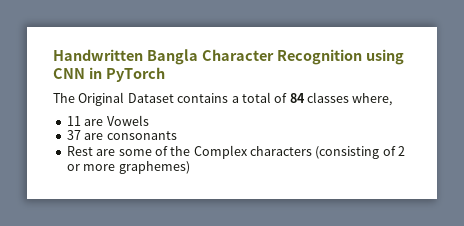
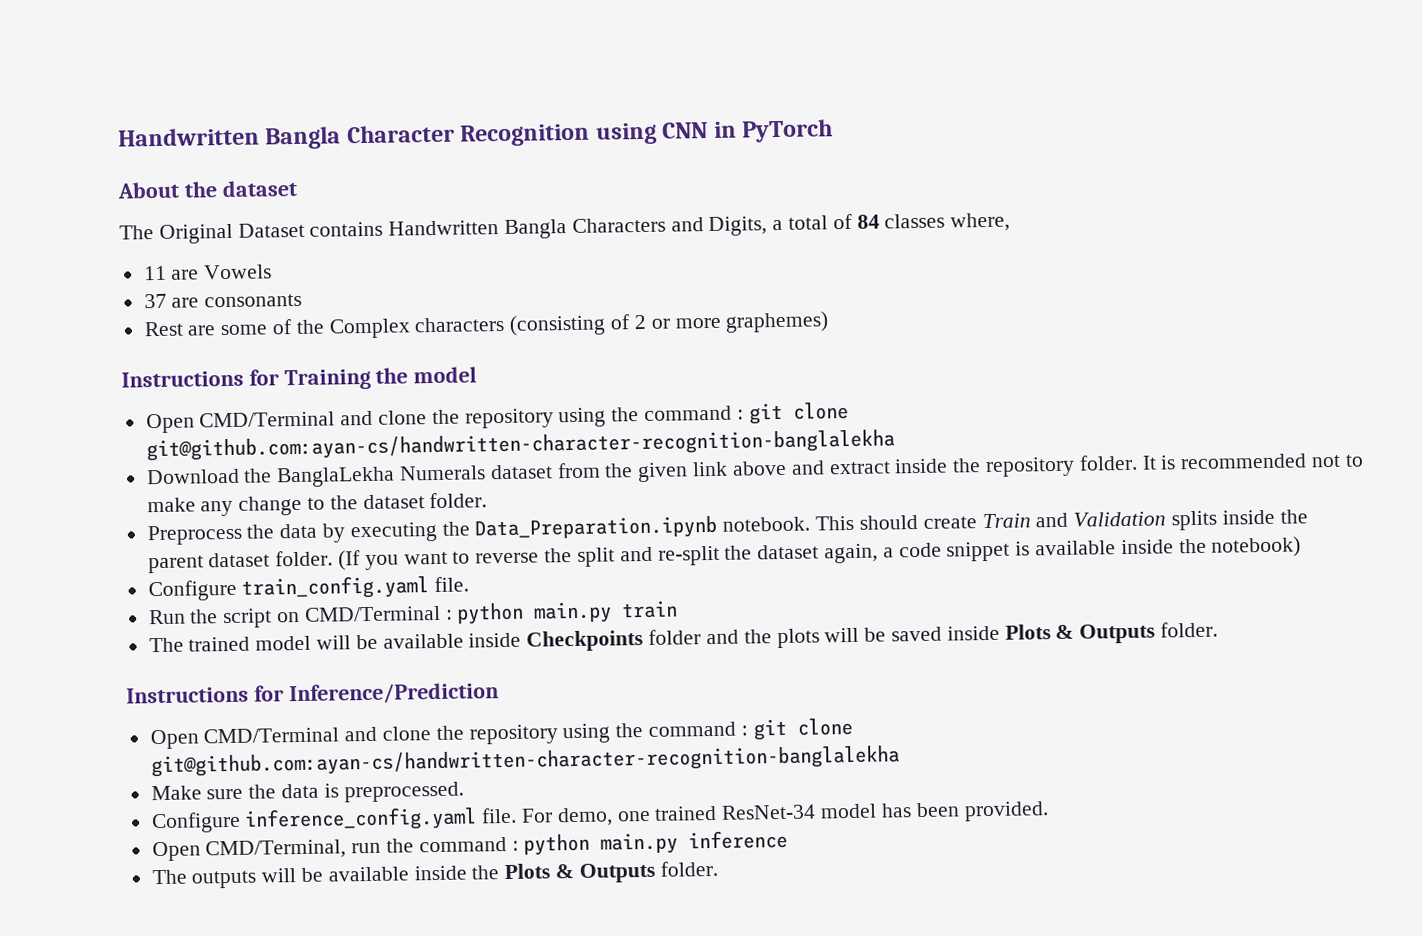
+ About the dataset
- The Original Dataset contains a total of 84 classes where,
+ The Original Dataset contains Handwritten Bangla Characters and Digits, a total of 84 classes where,
+ Instructions for Training the model
+ Open CMD/Terminal and clone the repository using the command : git clone git@github.com:ayan-cs/handwritten-character-recognition-banglalekha
+ Download the BanglaLekha Numerals dataset from the given link above and extract inside the repository folder. It is recommended not to make any change to the dataset folder.
+ Preprocess the data by executing the Data_Preparation.ipynb notebook. This should create Train and Validation splits inside the parent dataset folder. (If you want to reverse the split and re-split the dataset again, a code snippet is available inside the notebook)
+ Configure train_config.yaml file.
+ Run the script on CMD/Terminal : python main.py train
+ The trained model will be available inside Checkpoints folder and the plots will be saved inside Plots & Outputs folder.
+ Instructions for Inference/Prediction
+ Open CMD/Terminal and clone the repository using the command : git clone git@github.com:ayan-cs/handwritten-character-recognition-banglalekha
+ Make sure the data is preprocessed.
+ Configure inference_config.yaml file. For demo, one trained ResNet-34 model has been provided.
+ Open CMD/Terminal, run the command : python main.py inference
+ The outputs will be available inside the Plots & Outputs folder.

